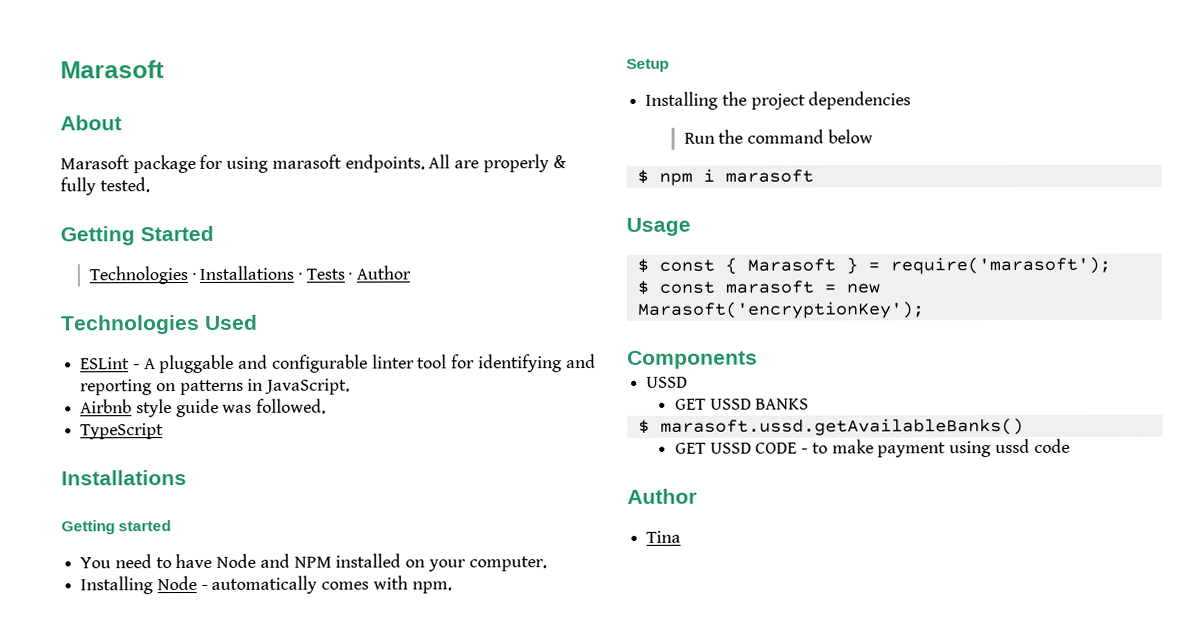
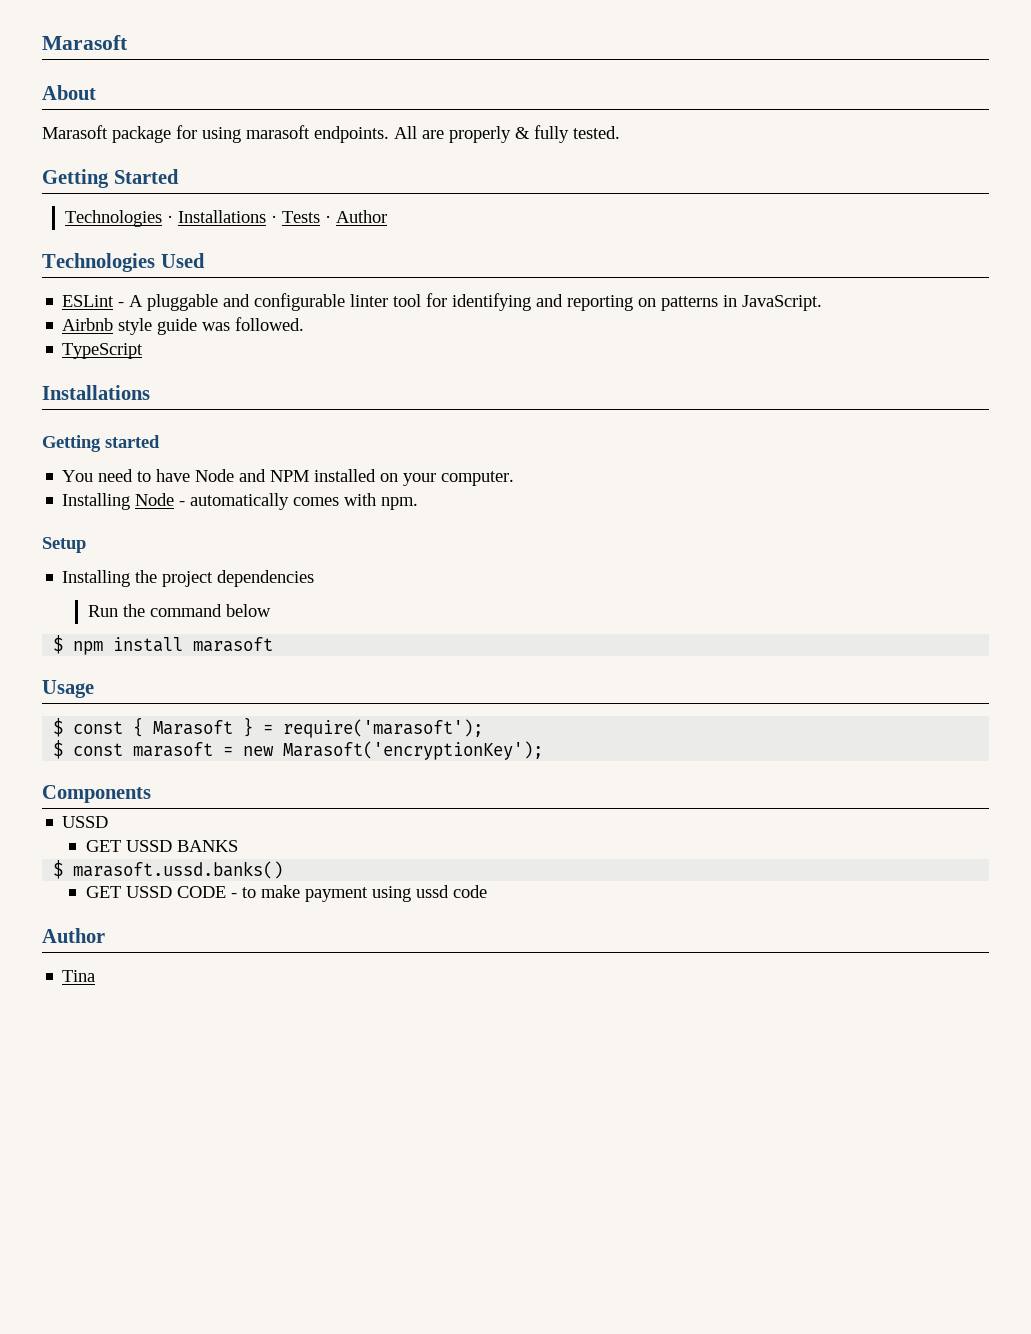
- $ npm i marasoft
+ $ npm install marasoft
- $ marasoft.ussd.getAvailableBanks()
+ $ marasoft.ussd.banks()

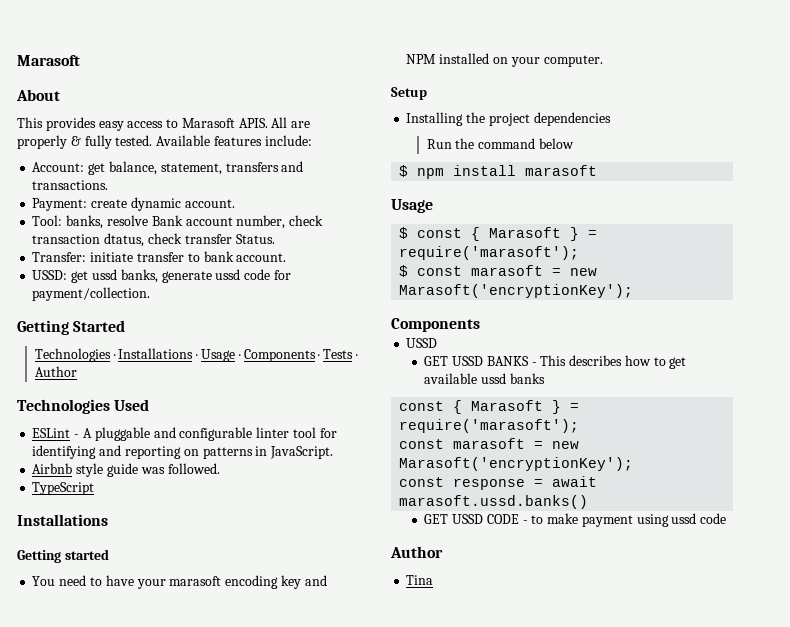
- Marasoft package for using marasoft endpoints.
+ This provides easy access to Marasoft APIS.
+ Available features include:
+ Account: get balance, statement, transfers and transactions.
+ Payment: create dynamic account.
+ Tool: banks, resolve Bank account number, check transaction dtatus, check transfer Status.
+ Transfer: initiate transfer to bank account.
+ USSD: get ussd banks, generate ussd code for payment/collection.
- Technologies · Installations · Tests · Author
+ Technologies · Installations · Usage · Components · Tests · Author
- You need to have Node and NPM installed on your computer.
+ You need to have your marasoft encoding key and NPM installed on your computer.
- Installing Node - automatically comes with npm.
- GET USSD BANKS
- $ marasoft.ussd.banks()
+ GET USSD BANKS - This describes how to get available ussd banks
+ const { Marasoft } = require('marasoft');
+ const marasoft = new Marasoft('encryptionKey');
+ const response = await marasoft.ussd.banks()

